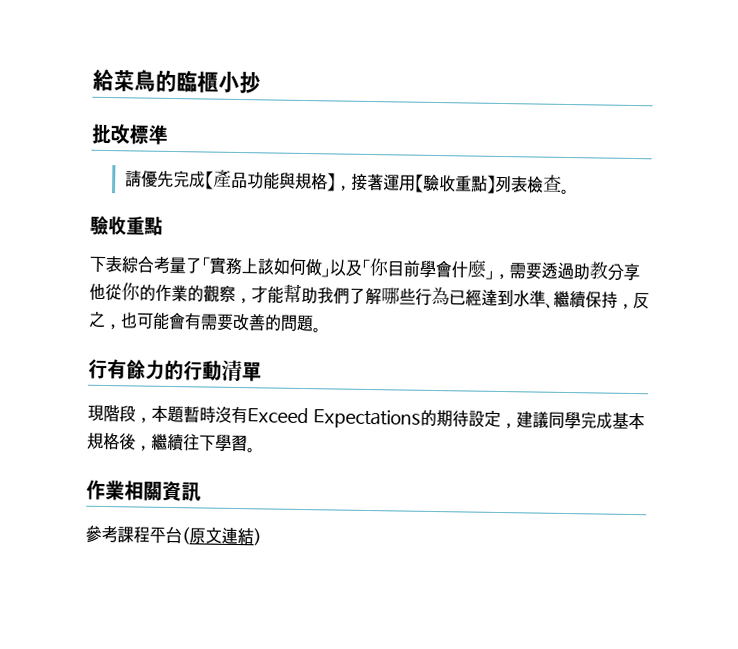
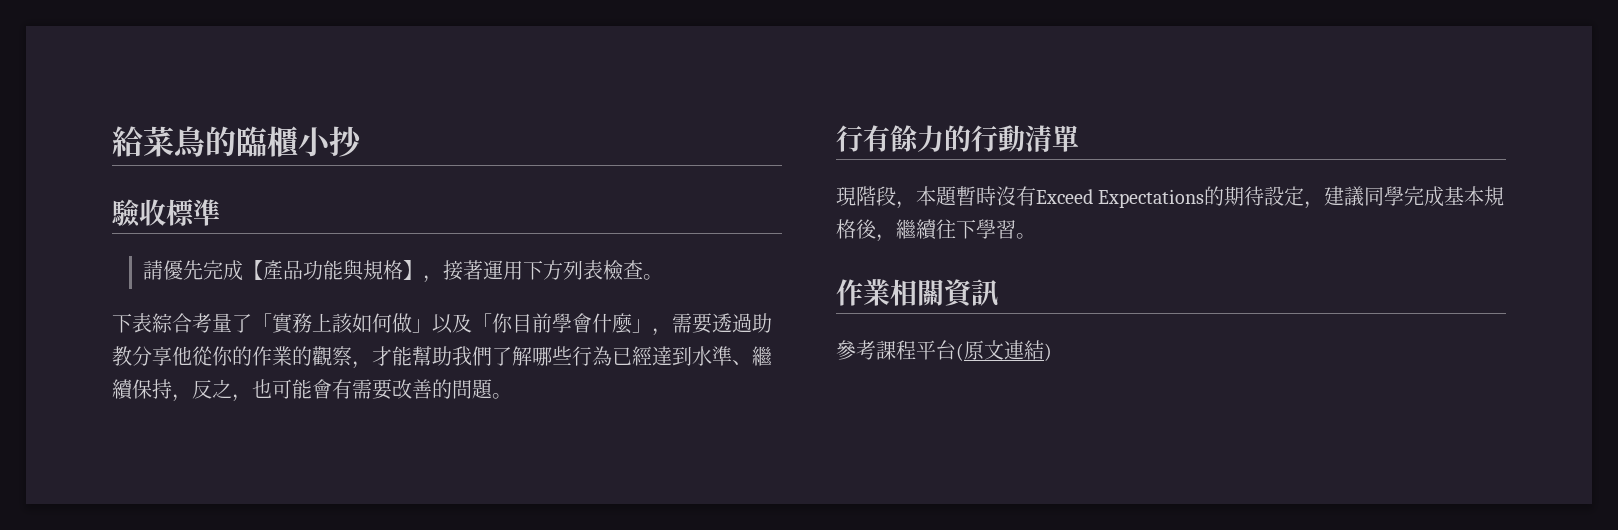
- 批改標準
+ 驗收標準
- 請優先完成【產品功能與規格】，接著運用【驗收重點】列表檢查。
- 驗收重點
+ 請優先完成【產品功能與規格】，接著運用下方列表檢查。

